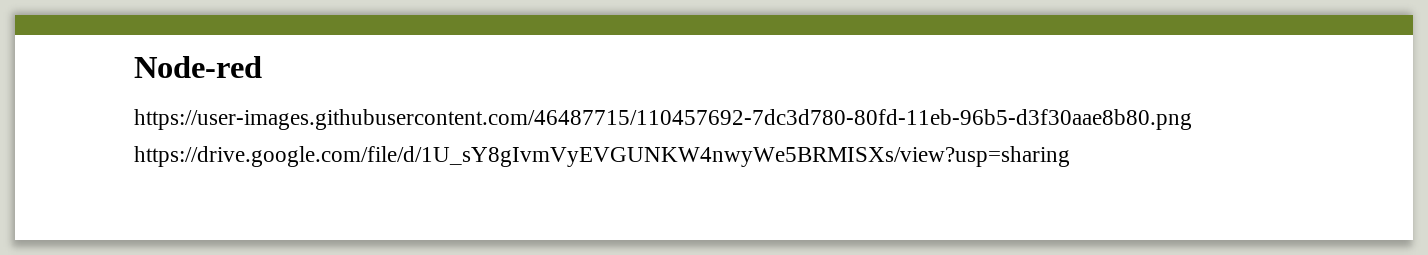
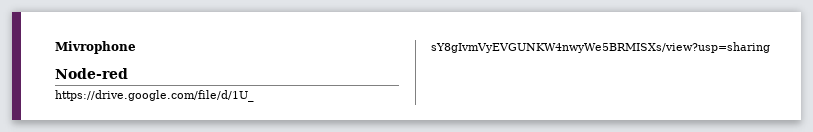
+ Mivrophone
- https://user-images.githubusercontent.com/46487715/110457692-7dc3d780-80fd-11eb-96b5-d3f30aae8b80.png

